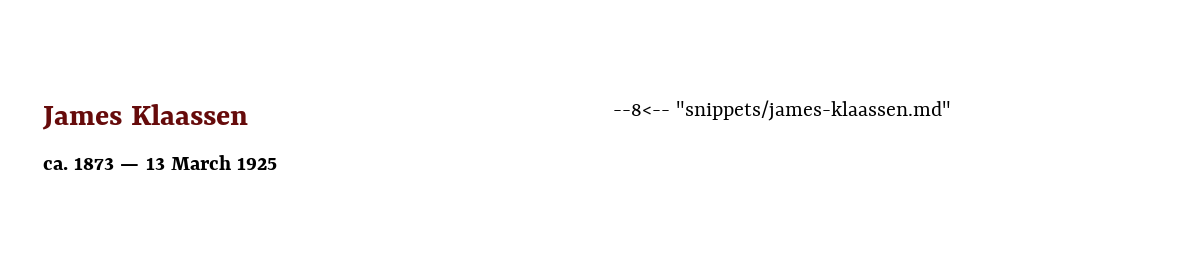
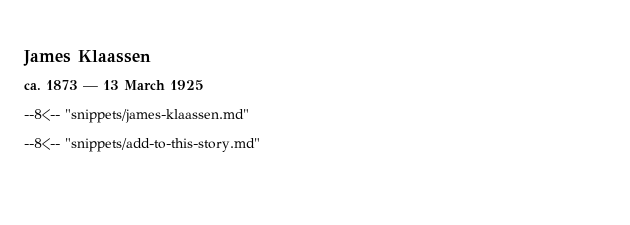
+ --8<-- "snippets/add-to-this-story.md"

